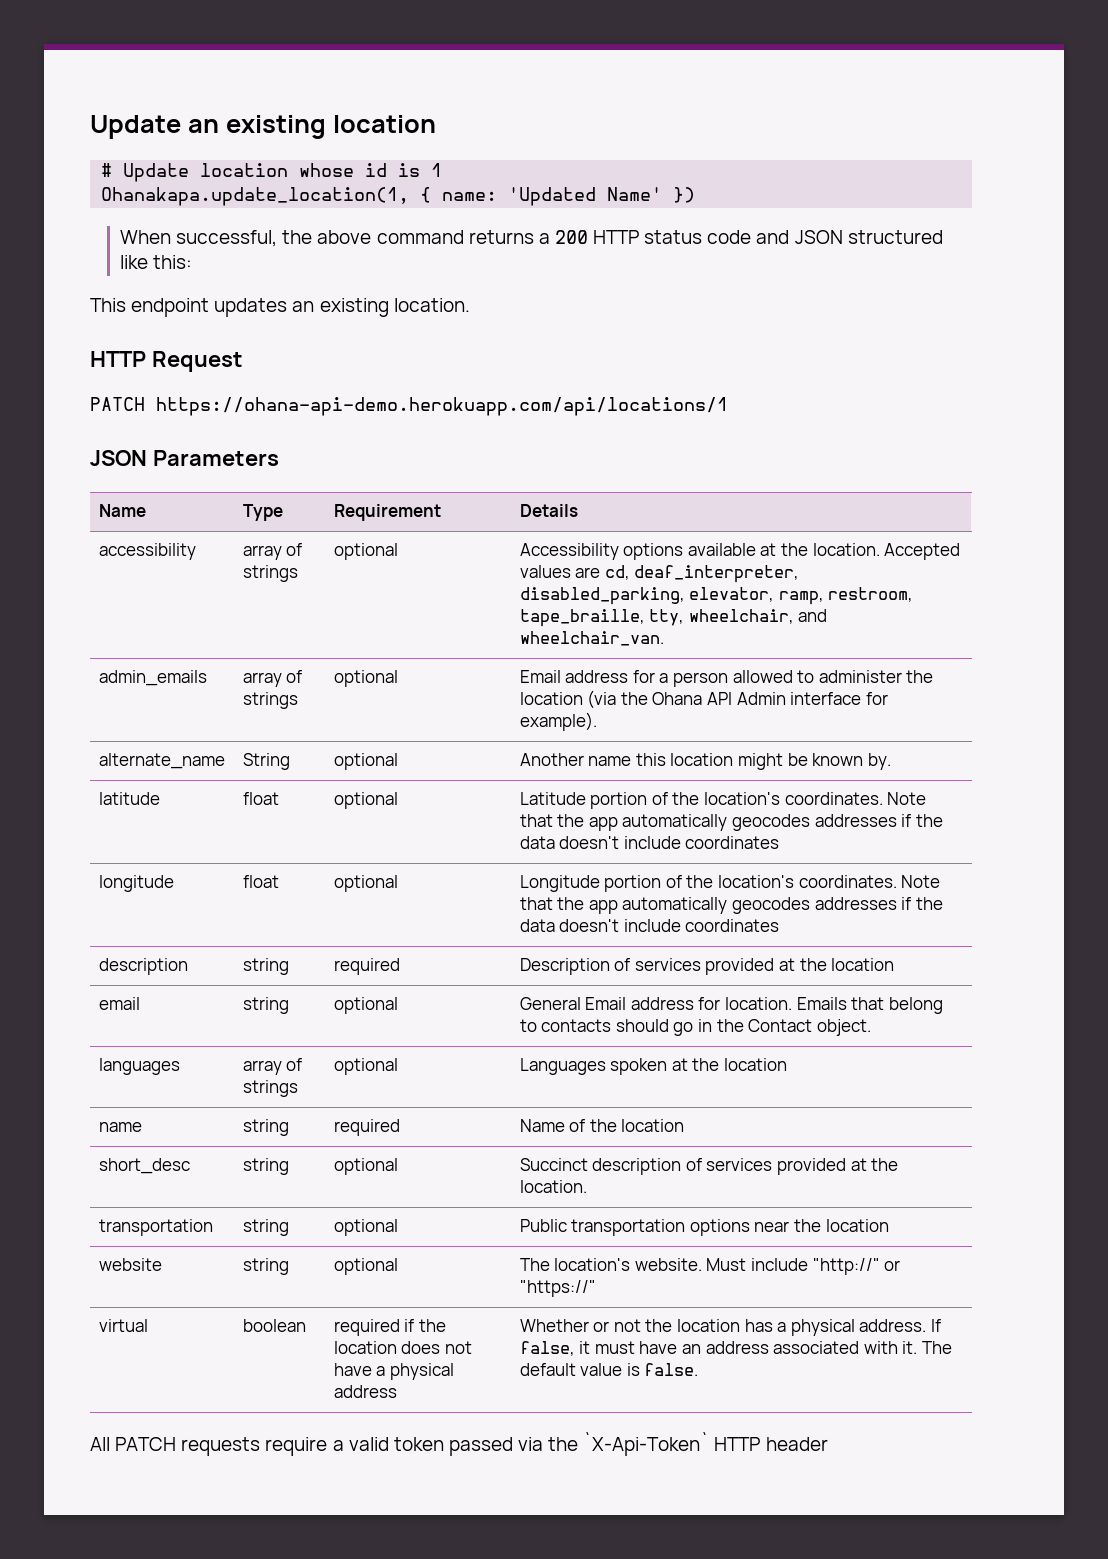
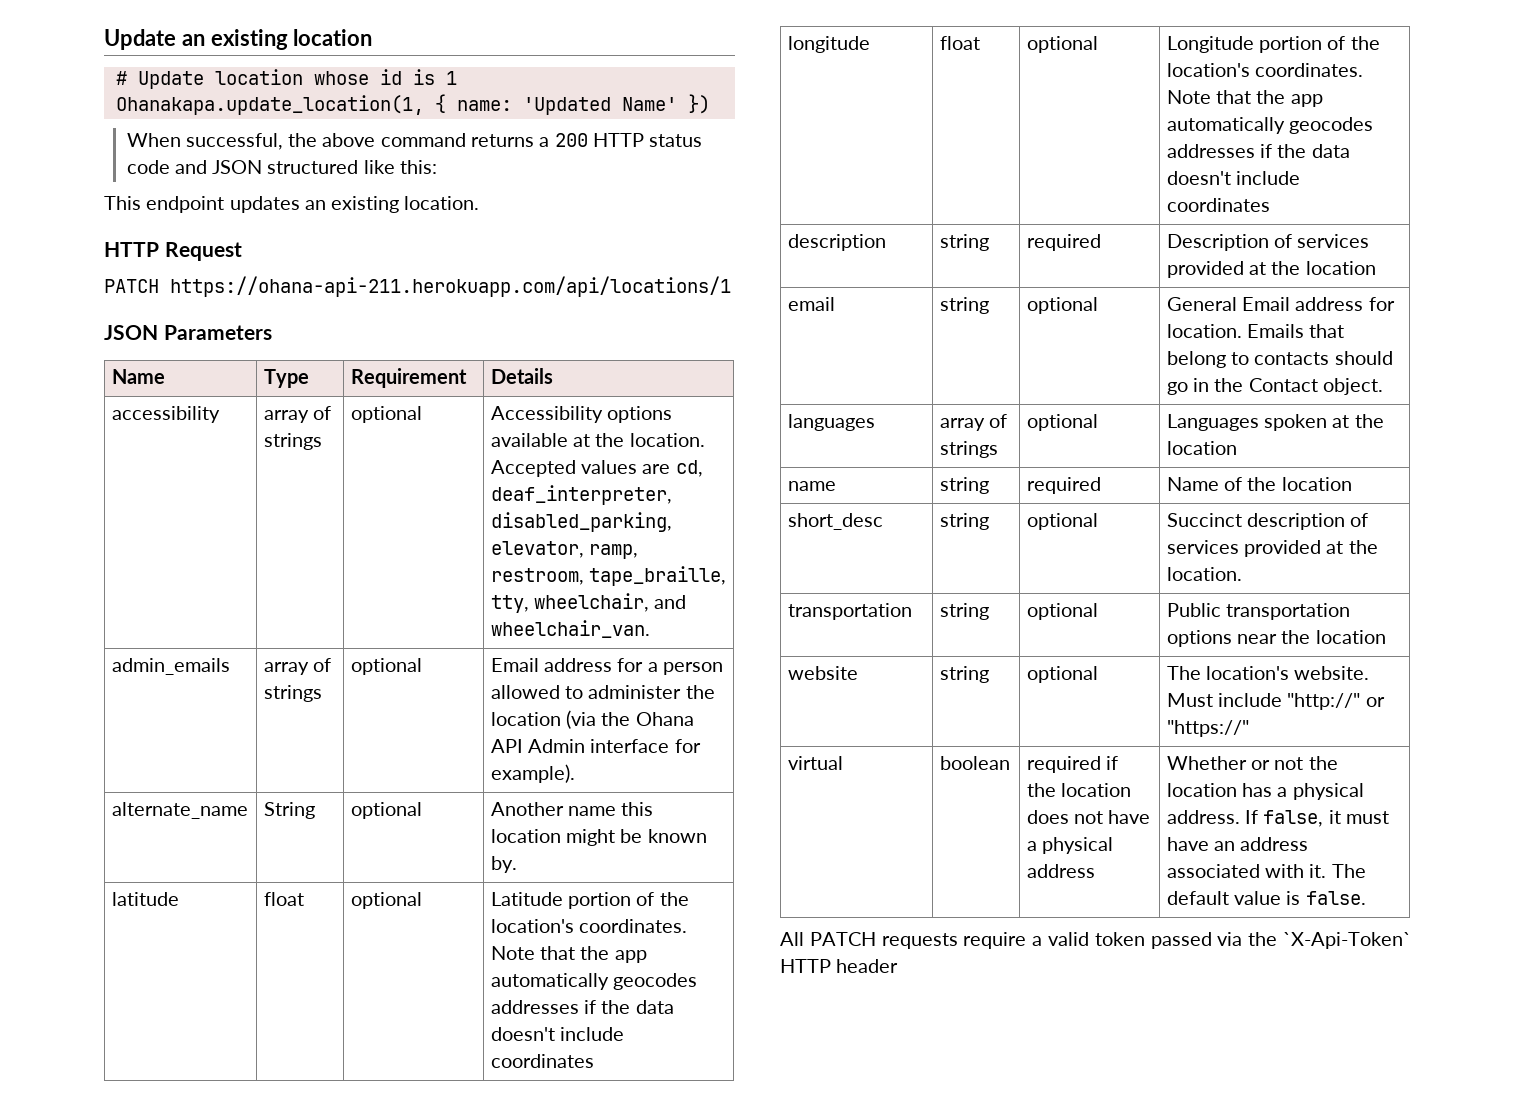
- PATCH https://ohana-api-demo.herokuapp.com/api/locations/1
+ PATCH https://ohana-api-211.herokuapp.com/api/locations/1

